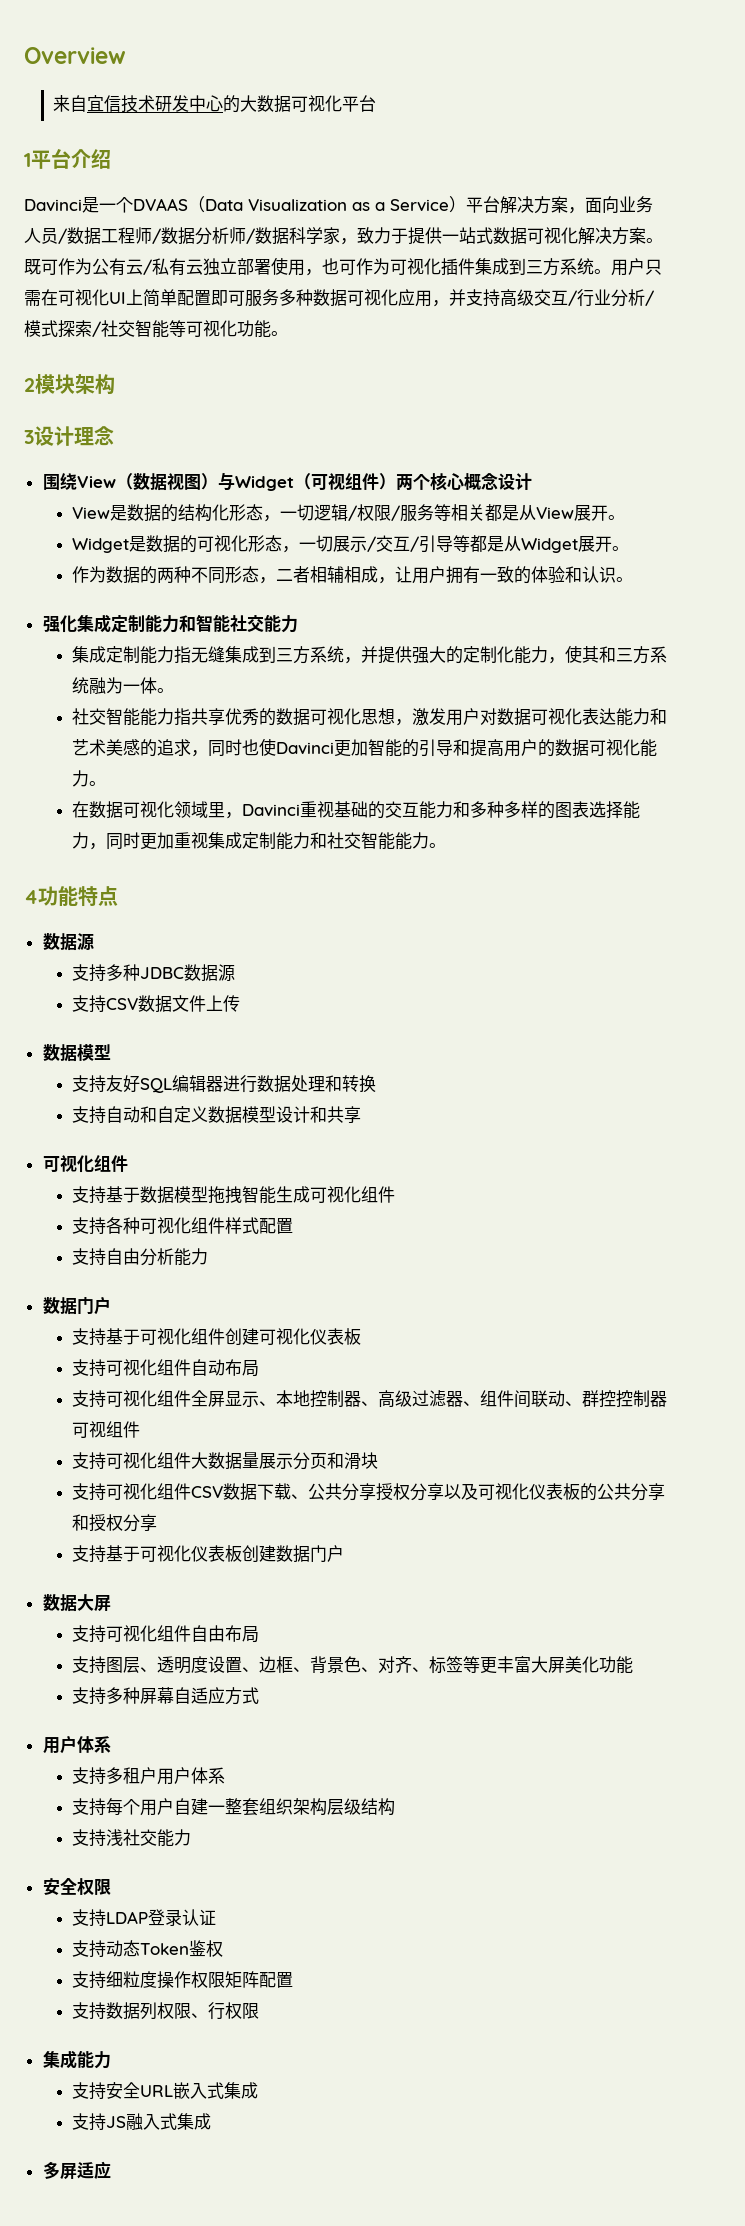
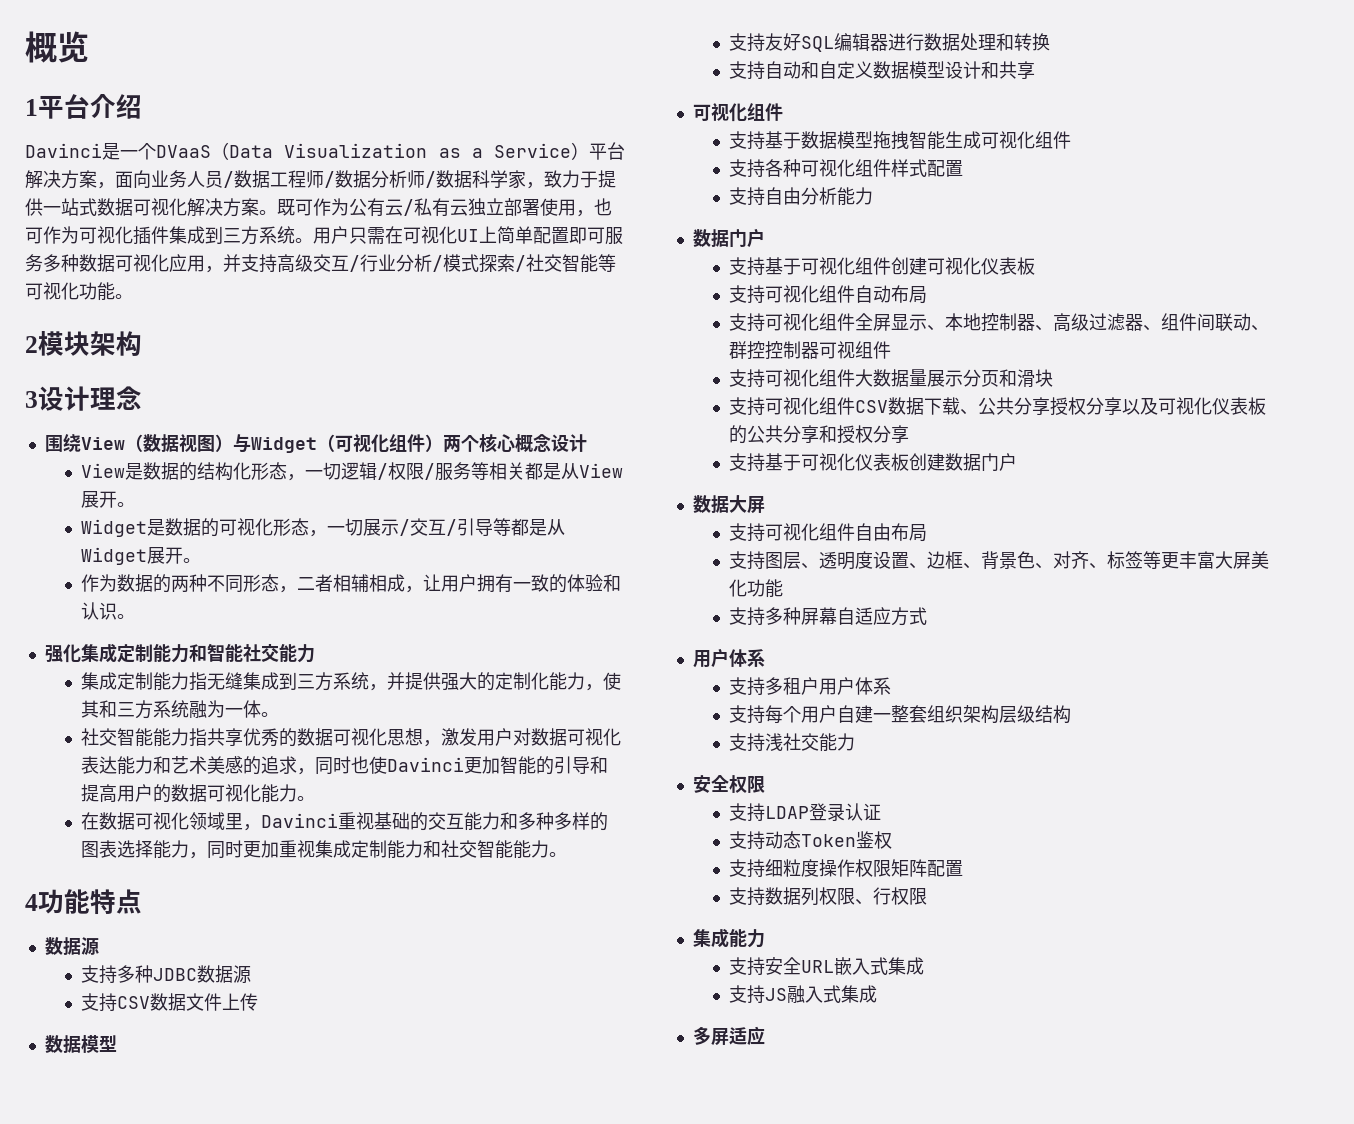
- Overview
- 来自宜信技术研发中心的大数据可视化平台
+ 概览
- Davinci是一个DVAAS（Data Visualization as a Service）平台解决方案，面向业务人员/数据工程师/数据分析师/数据科学家，致力于提供一站式数据可视化解决方案。
+ Davinci是一个DVaaS（Data Visualization as a Service）平台解决方案，面向业务人员/数据工程师/数据分析师/数据科学家，致力于提供一站式数据可视化解决方案。
- 围绕View（数据视图）与Widget（可视组件）两个核心概念设计
+ 围绕View（数据视图）与Widget（可视化组件）两个核心概念设计

